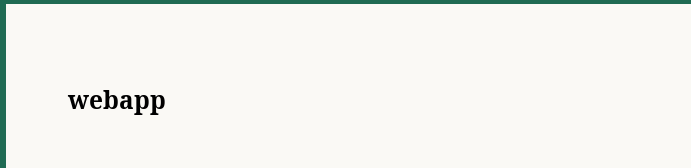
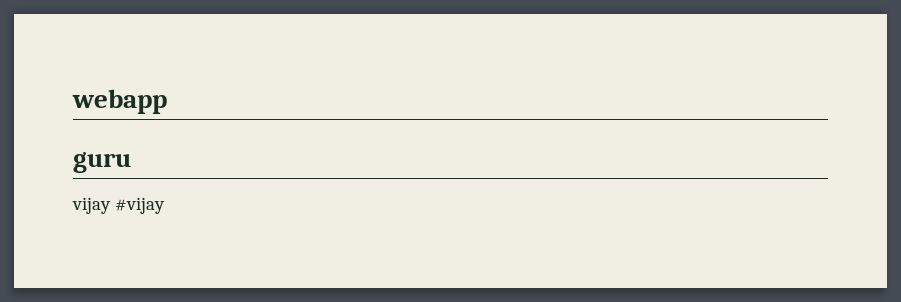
+ guru
+ vijay #vijay

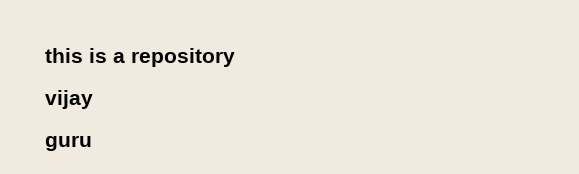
- webapp
+ this is a repository
+ vijay
- vijay #vijay

